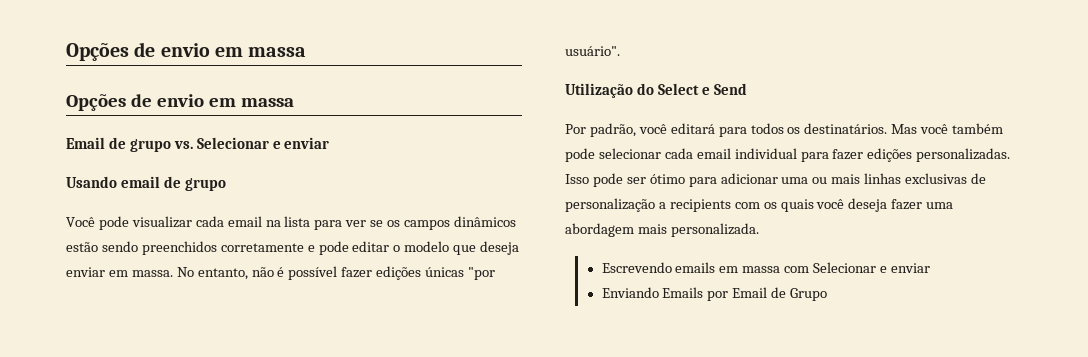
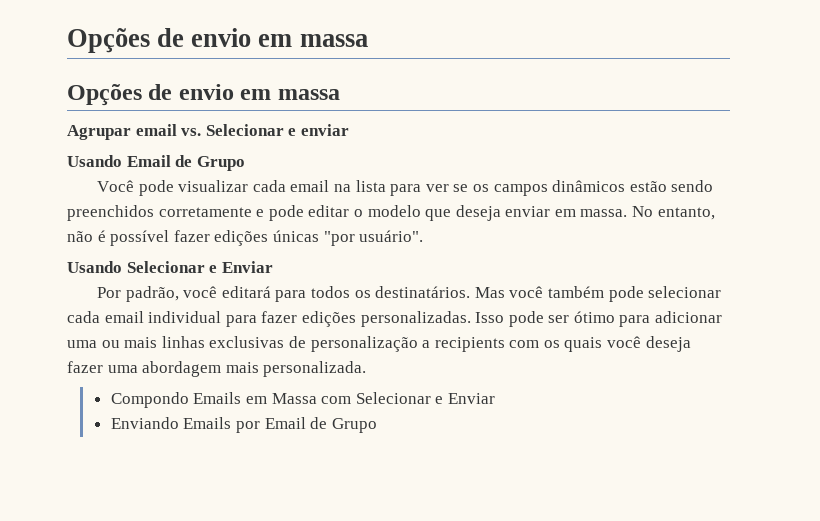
- Email de grupo vs. Selecionar e enviar
+ Agrupar email vs. Selecionar e enviar
- Usando email de grupo
+ Usando Email de Grupo
- Utilização do Select e Send
+ Usando Selecionar e Enviar
- Escrevendo emails em massa com Selecionar e enviar
+ Compondo Emails em Massa com Selecionar e Enviar

